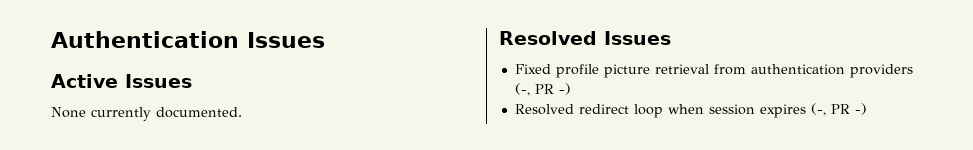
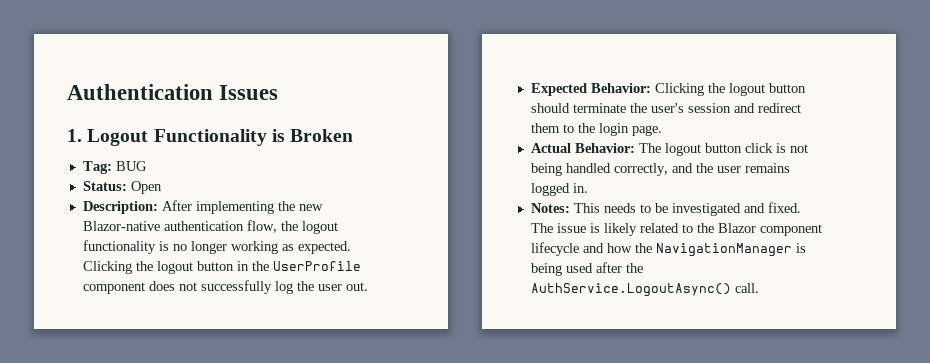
- Active Issues
- None currently documented.
- Resolved Issues
- Fixed profile picture retrieval from authentication providers (-, PR -)
- Resolved redirect loop when session expires (-, PR -)
+ 1. Logout Functionality is Broken
+ Tag: BUG
+ Status: Open
+ Description: After implementing the new Blazor-native authentication flow, the logout functionality is no longer working as expected. Clicking the logout button in the UserProfile component does not successfully log the user out.
+ Expected Behavior: Clicking the logout button should terminate the user's session and redirect them to the login page.
+ Actual Behavior: The logout button click is not being handled correctly, and the user remains logged in.
+ Notes: This needs to be investigated and fixed. The issue is likely related to the Blazor component lifecycle and how the NavigationManager is being used after the AuthService.LogoutAsync() call.

